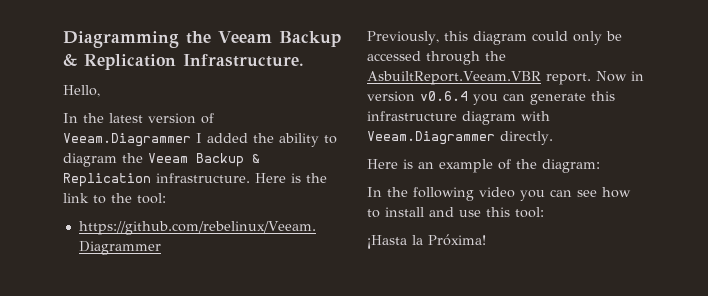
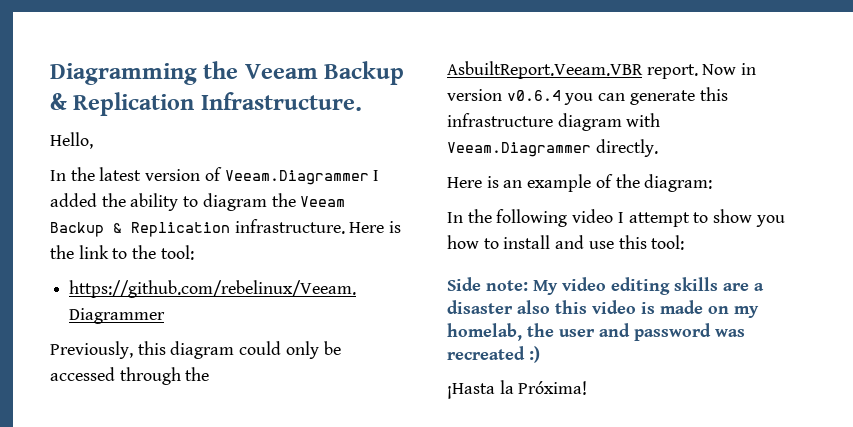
- In the following video you can see how to install and use this tool:
+ In the following video I attempt to show you how to install and use this tool:
+ Side note: My video editing skills are a disaster also this video is made on my homelab, the user and password was recreated :)

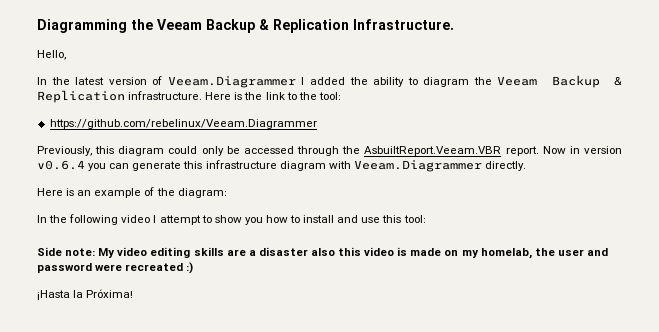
- Side note: My video editing skills are a disaster also this video is made on my homelab, the user and password was recreated :)
+ Side note: My video editing skills are a disaster also this video is made on my homelab, the user and password were recreated :)

